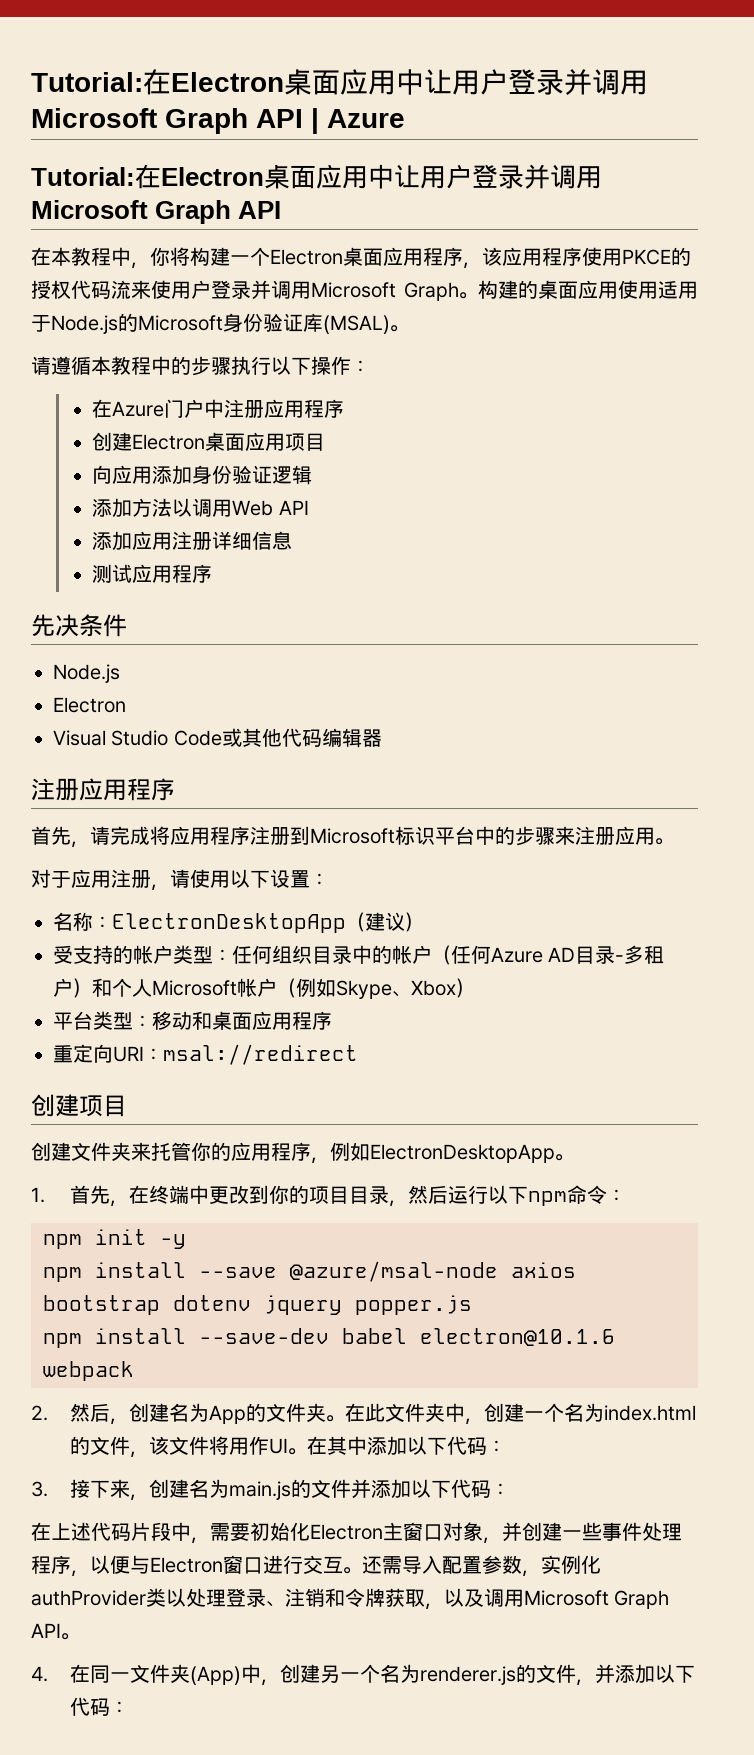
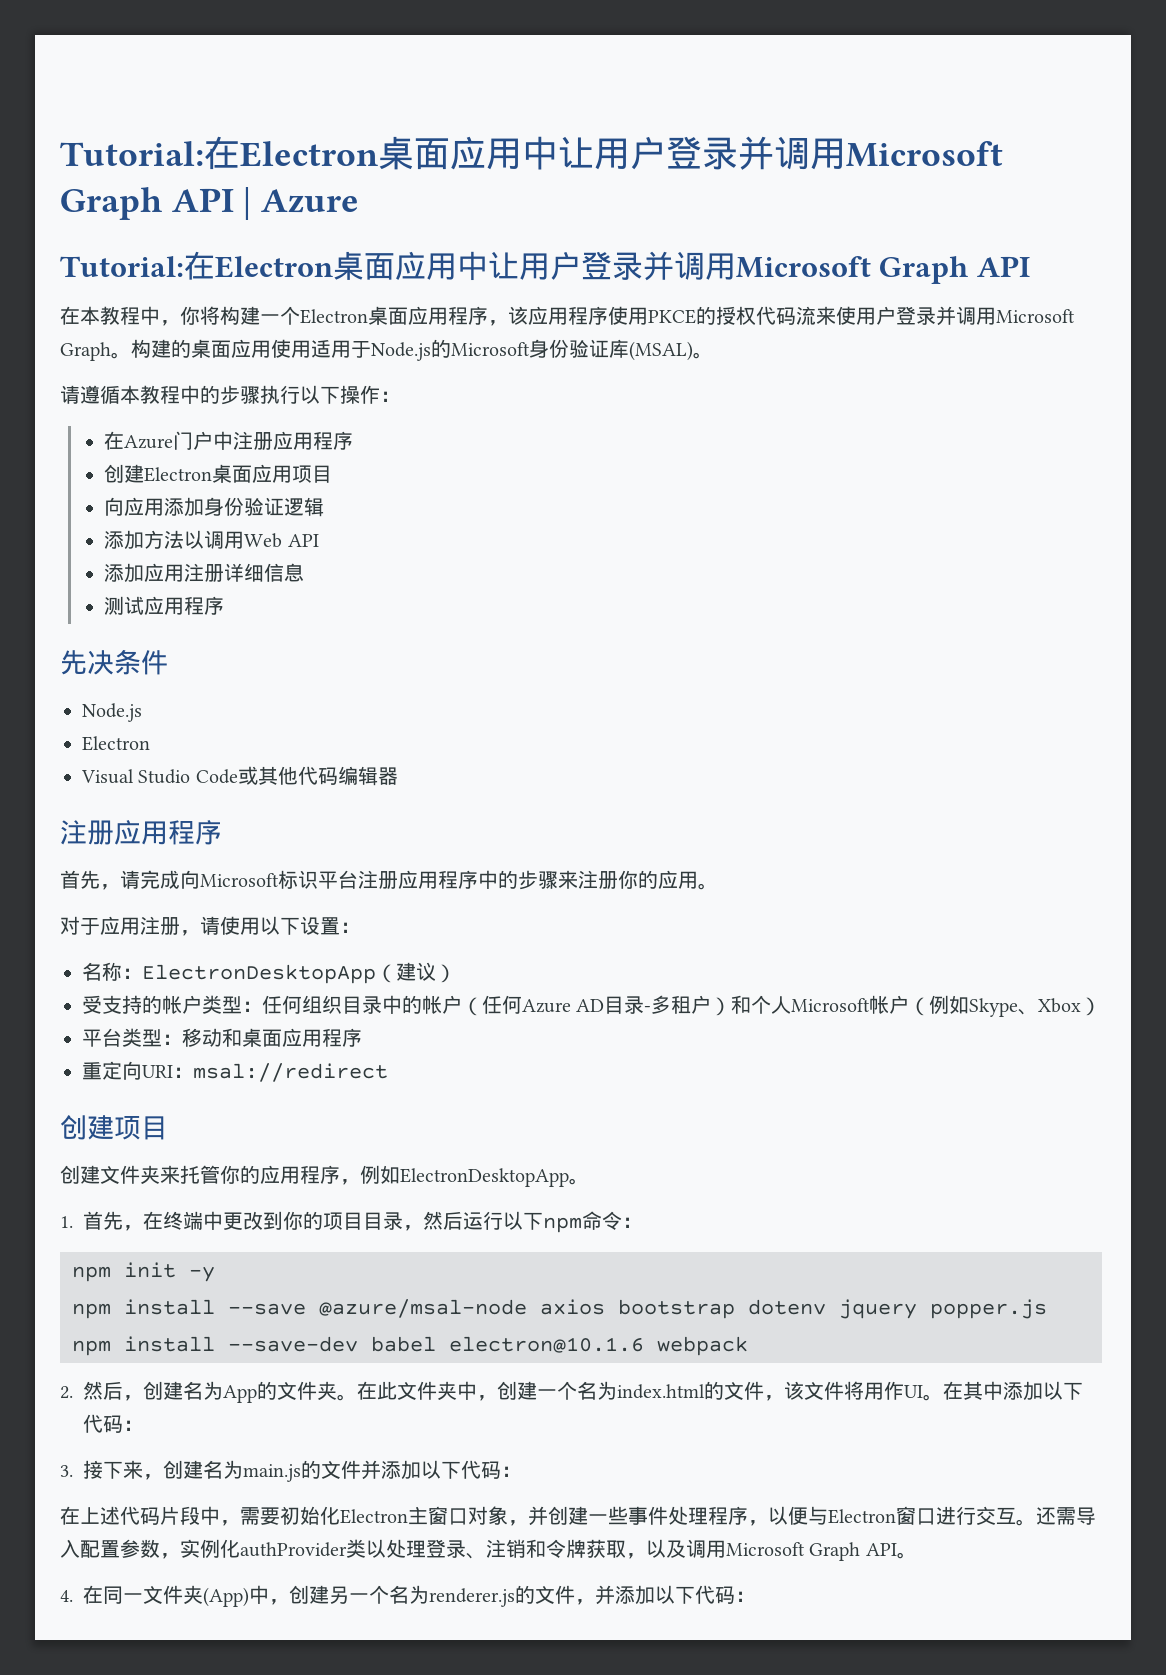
- 首先，请完成将应用程序注册到Microsoft标识平台中的步骤来注册应用。
+ 首先，请完成向Microsoft标识平台注册应用程序中的步骤来注册你的应用。

